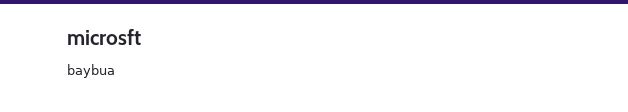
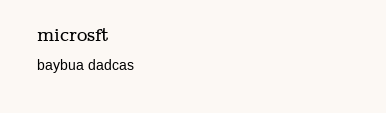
- baybua
+ baybua dadcas

